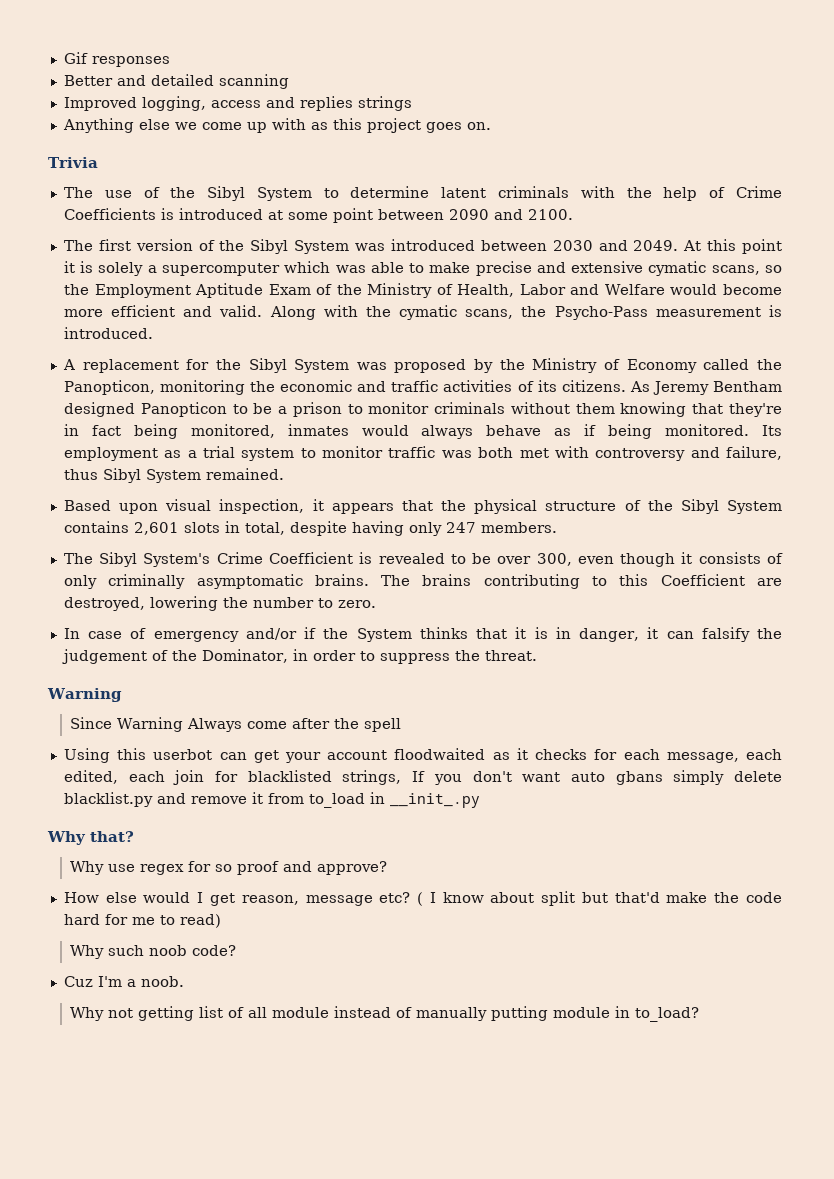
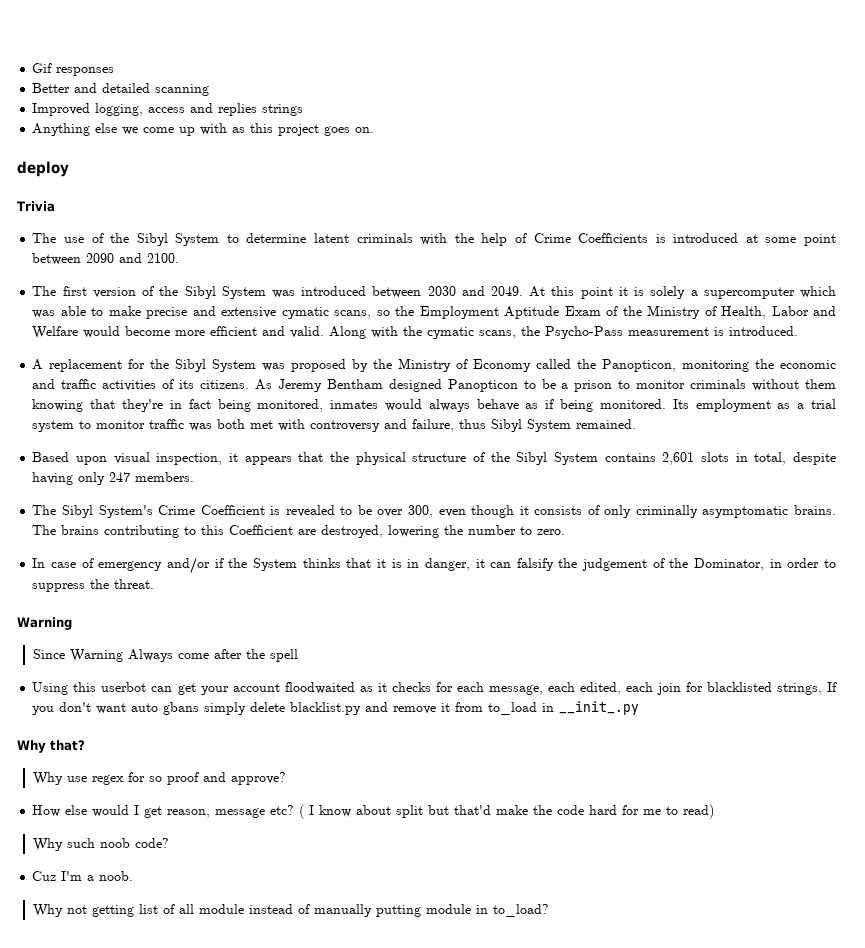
+ deploy

